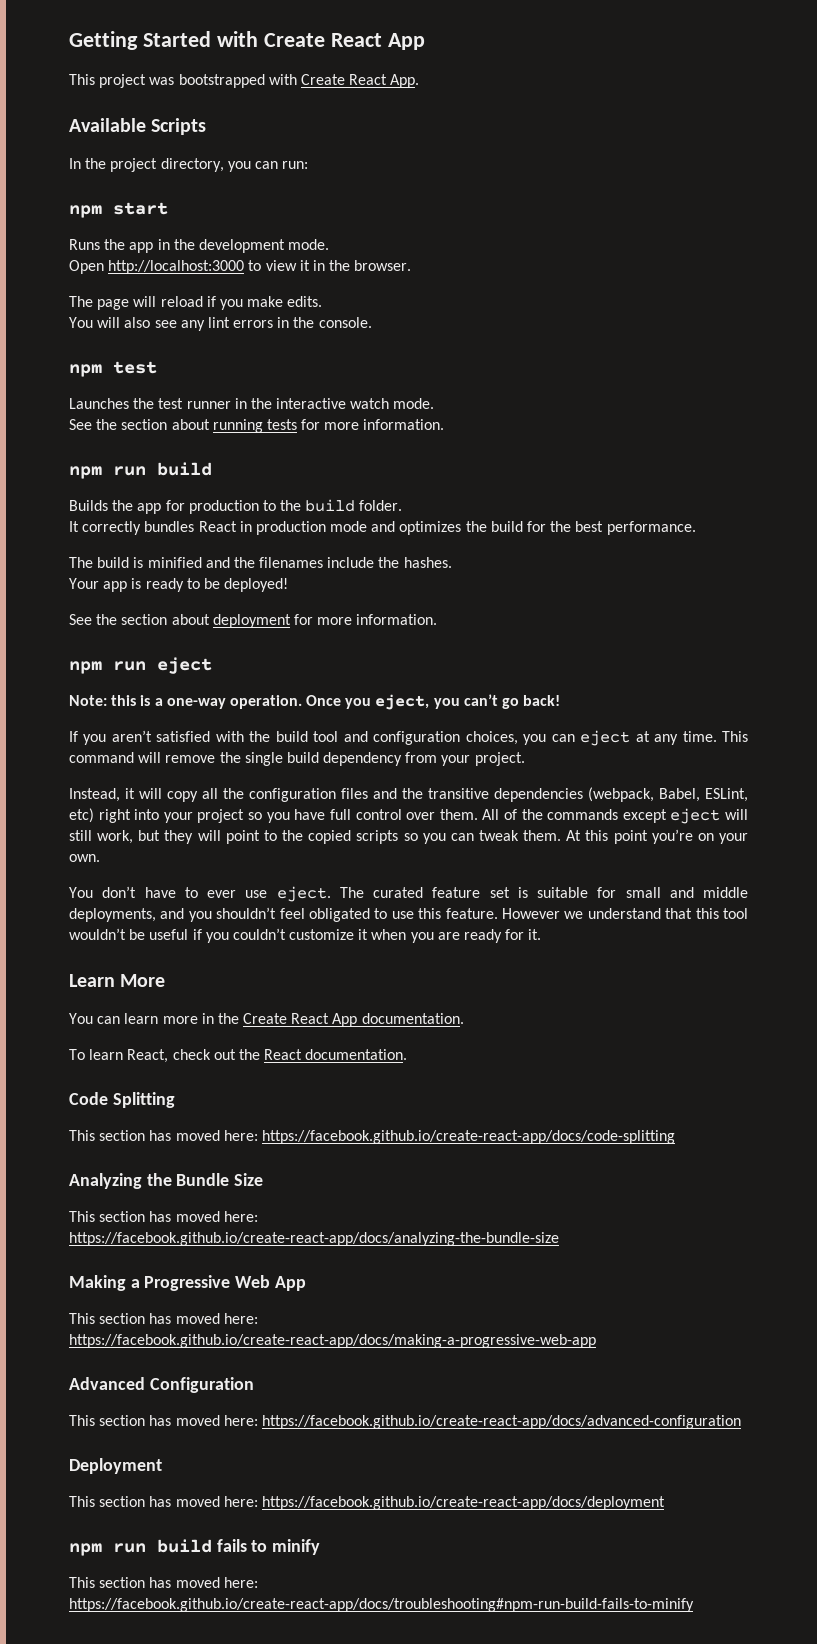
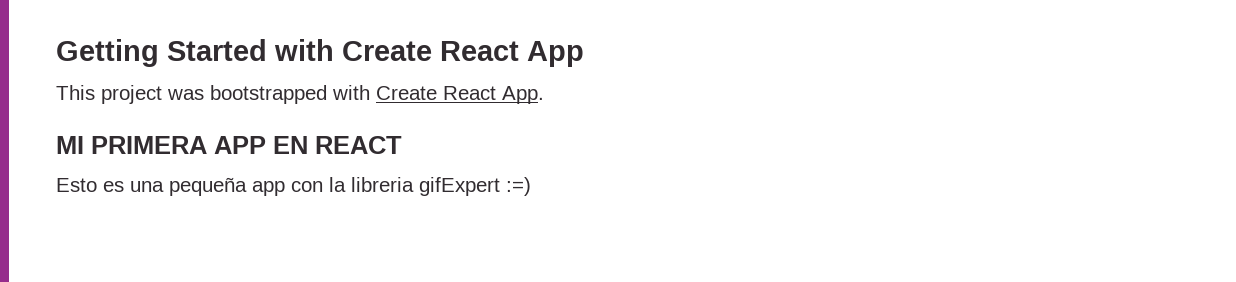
- Available Scripts
- In the project directory, you can run:
- npm start
- Runs the app in the development mode.
- Open http://localhost:3000 to view it in the browser.
- The page will reload if you make edits.
- You will also see any lint errors in the console.
- npm test
- Launches the test runner in the interactive watch mode.
- See the section about running tests for more information.
- npm run build
- Builds the app for production to the build folder.
- It correctly bundles React in production mode and optimizes the build for the best performance.
- The build is minified and the filenames include the hashes.
- Your app is ready to be deployed!
- See the section about deployment for more information.
- npm run eject
- Note: this is a one-way operation. Once you eject, you can’t go back!
- If you aren’t satisfied with the build tool and configuration choices, you can eject at any time. This command will remove the single build dependency from your project.
- Instead, it will copy all the configuration files and the transitive dependencies (webpack, Babel, ESLint, etc) right into your project so you have full control over them. All of the commands except eject will still work, but they will point to the copied scripts so you can tweak them. At this point you’re on your own.
- You don’t have to ever use eject. The curated feature set is suitable for small and middle deployments, and you shouldn’t feel obligated to use this feature. However we understand that this tool wouldn’t be useful if you couldn’t customize it when you are ready for it.
- Learn More
- You can learn more in the Create React App documentation.
- To learn React, check out the React documentation.
- Code Splitting
- This section has moved here: https://facebook.github.io/create-react-app/docs/code-splitting
- Analyzing the Bundle Size
- This section has moved here: https://facebook.github.io/create-react-app/docs/analyzing-the-bundle-size
- Making a Progressive Web App
- This section has moved here: https://facebook.github.io/create-react-app/docs/making-a-progressive-web-app
- Advanced Configuration
- This section has moved here: https://facebook.github.io/create-react-app/docs/advanced-configuration
- Deployment
- This section has moved here: https://facebook.github.io/create-react-app/docs/deployment
- npm run build fails to minify
- This section has moved here: https://facebook.github.io/create-react-app/docs/troubleshooting#npm-run-build-fails-to-minify
+ MI PRIMERA APP EN REACT
+ Esto es una pequeña app con la libreria gifExpert :=)

